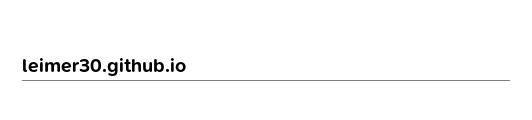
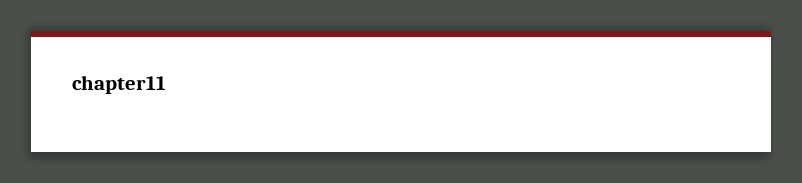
- leimer30.github.io
+ chapter11

